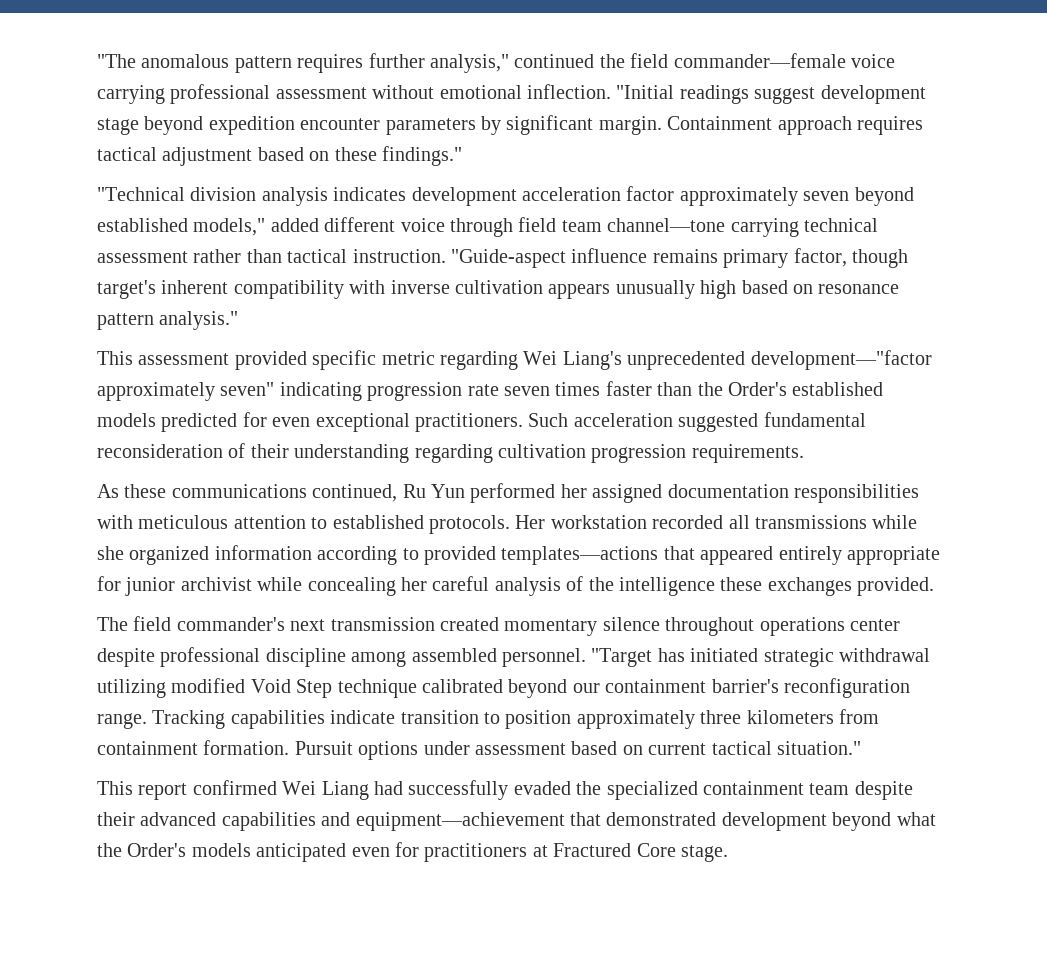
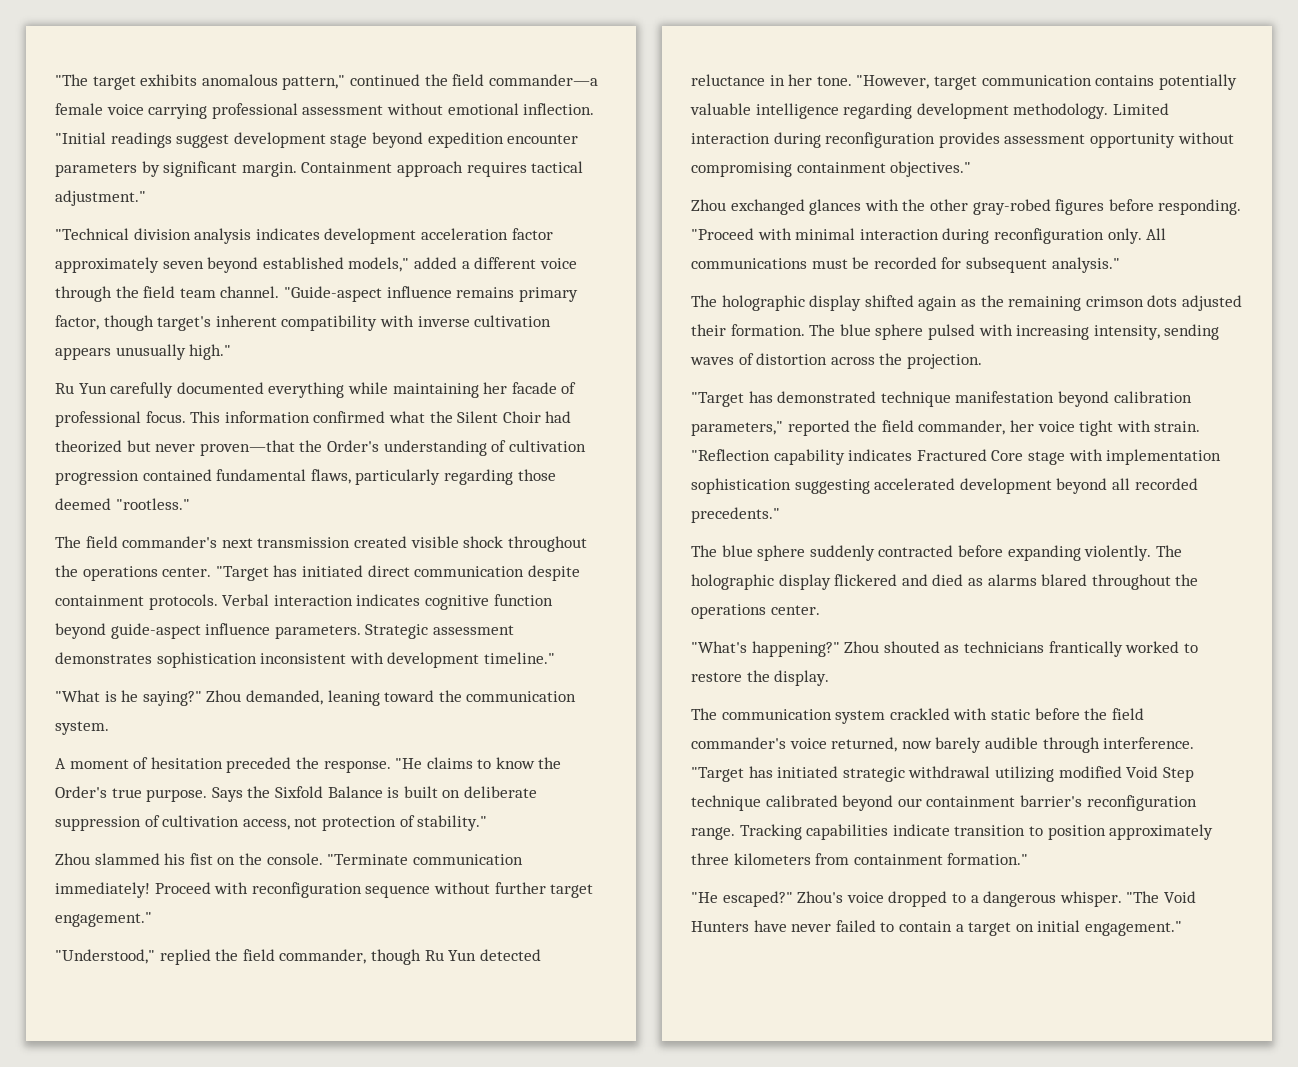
- "The anomalous pattern requires further analysis," continued the field commander—female voice carrying professional assessment without emotional inflection.
+ "The target exhibits anomalous pattern," continued the field commander—a female voice carrying professional assessment without emotional inflection.
- Containment approach requires tactical adjustment based on these findings."
+ Containment approach requires tactical adjustment."
- "Technical division analysis indicates development acceleration factor approximately seven beyond established models," added different voice through field team channel—tone carrying technical assessment rather than tactical instruction.
+ "Technical division analysis indicates development acceleration factor approximately seven beyond established models," added a different voice through the field team channel.
- "Guide-aspect influence remains primary factor, though target's inherent compatibility with inverse cultivation appears unusually high based on resonance pattern analysis."
- This assessment provided specific metric regarding Wei Liang's unprecedented development—"factor approximately seven" indicating progression rate seven times faster than the Order's established models predicted for even exceptional practitioners. Such acceleration suggested fundamental reconsideration of their understanding regarding cultivation progression requirements.
- As these communications continued, Ru Yun performed her assigned documentation responsibilities with meticulous attention to established protocols. Her workstation recorded all transmissions while she organized information according to provided templates—actions that appeared entirely appropriate for junior archivist while concealing her careful analysis of the intelligence these exchanges provided.
+ "Guide-aspect influence remains primary factor, though target's inherent compatibility with inverse cultivation appears unusually high."
+ Ru Yun carefully documented everything while maintaining her facade of professional focus. This information confirmed what the Silent Choir had theorized but never proven—that the Order's understanding of cultivation progression contained fundamental flaws, particularly regarding those deemed "rootless."
- The field commander's next transmission created momentary silence throughout operations center despite professional discipline among assembled personnel.
+ The field commander's next transmission created visible shock throughout the operations center. "Target has initiated direct communication despite containment protocols. Verbal interaction indicates cognitive function beyond guide-aspect influence parameters. Strategic assessment demonstrates sophistication inconsistent with development timeline."
+ "What is he saying?" Zhou demanded, leaning toward the communication system.
+ A moment of hesitation preceded the response. "He claims to know the Order's true purpose. Says the Sixfold Balance is built on deliberate suppression of cultivation access, not protection of stability."
+ Zhou slammed his fist on the console. "Terminate communication immediately! Proceed with reconfiguration sequence without further target engagement."
+ "Understood," replied the field commander, though Ru Yun detected reluctance in her tone. "However, target communication contains potentially valuable intelligence regarding development methodology. Limited interaction during reconfiguration provides assessment opportunity without compromising containment objectives."
+ Zhou exchanged glances with the other gray-robed figures before responding. "Proceed with minimal interaction during reconfiguration only. All communications must be recorded for subsequent analysis."
+ The holographic display shifted again as the remaining crimson dots adjusted their formation. The blue sphere pulsed with increasing intensity, sending waves of distortion across the projection.
+ "Target has demonstrated technique manifestation beyond calibration parameters," reported the field commander, her voice tight with strain. "Reflection capability indicates Fractured Core stage with implementation sophistication suggesting accelerated development beyond all recorded precedents."
+ The blue sphere suddenly contracted before expanding violently. The holographic display flickered and died as alarms blared throughout the operations center.
+ "What's happening?" Zhou shouted as technicians frantically worked to restore the display.
+ The communication system crackled with static before the field commander's voice returned, now barely audible through interference.
- Tracking capabilities indicate transition to position approximately three kilometers from containment formation. Pursuit options under assessment based on current tactical situation."
- This report confirmed Wei Liang had successfully evaded the specialized containment team despite their advanced capabilities and equipment—achievement that demonstrated development beyond what the Order's models anticipated even for practitioners at Fractured Core stage.
+ Tracking capabilities indicate transition to position approximately three kilometers from containment formation."
+ "He escaped?" Zhou's voice dropped to a dangerous whisper. "The Void Hunters have never failed to contain a target on initial engagement."

